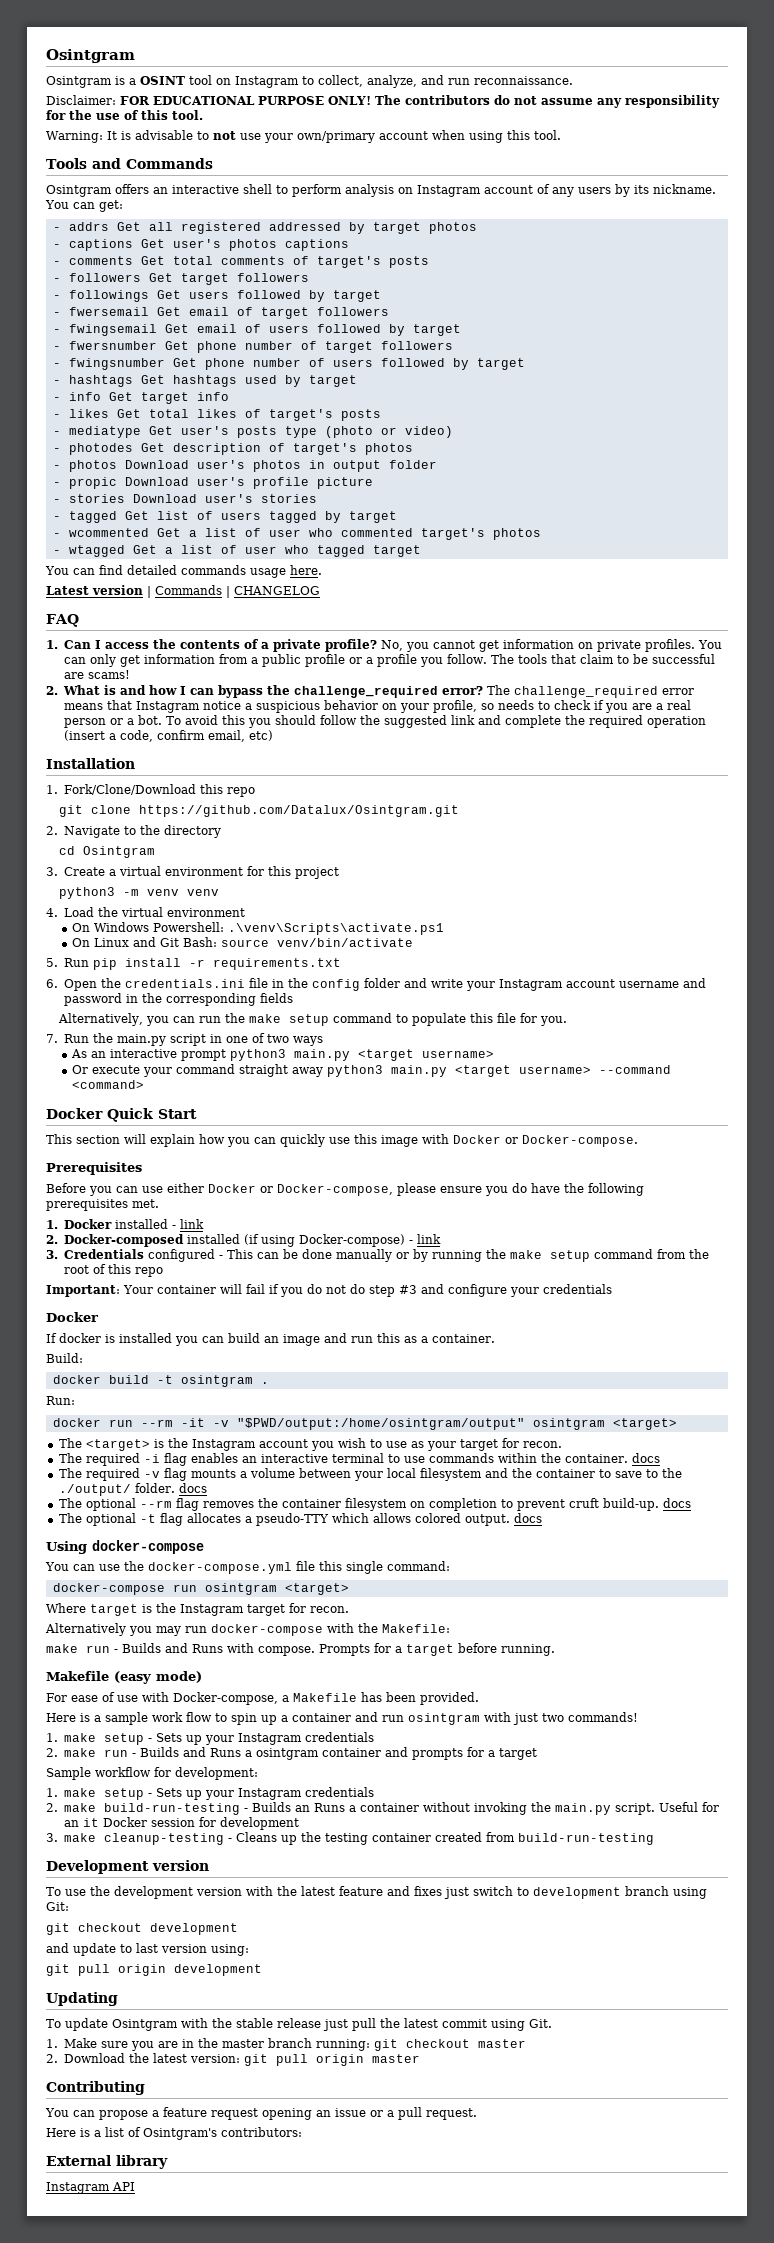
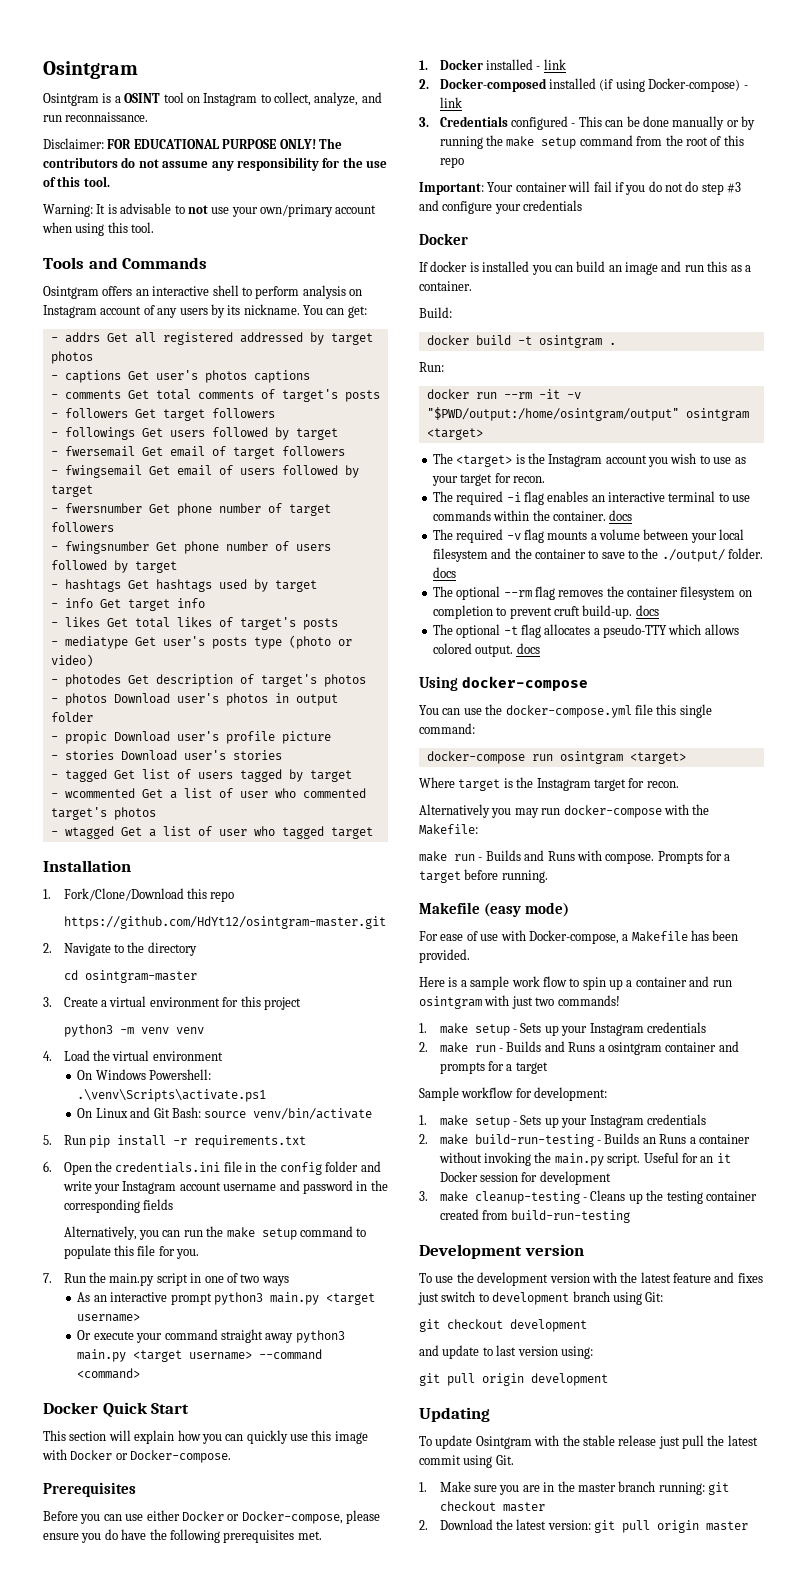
- You can find detailed commands usage here.
- Latest version | Commands | CHANGELOG
- FAQ
- 1. Can I access the contents of a private profile? No, you cannot get information on private profiles. You can only get information from a public profile or a profile you follow. The tools that claim to be successful are scams!
- 2. What is and how I can bypass the challenge_required error? The challenge_required error means that Instagram notice a suspicious behavior on your profile, so needs to check if you are a real person or a bot. To avoid this you should follow the suggested link and complete the required operation (insert a code, confirm email, etc)
- git clone https://github.com/Datalux/Osintgram.git
+ https://github.com/HdYt12/osintgram-master.git
- cd Osintgram
+ cd osintgram-master
- Contributing
- You can propose a feature request opening an issue or a pull request.
- Here is a list of Osintgram's contributors:
- External library
- Instagram API

